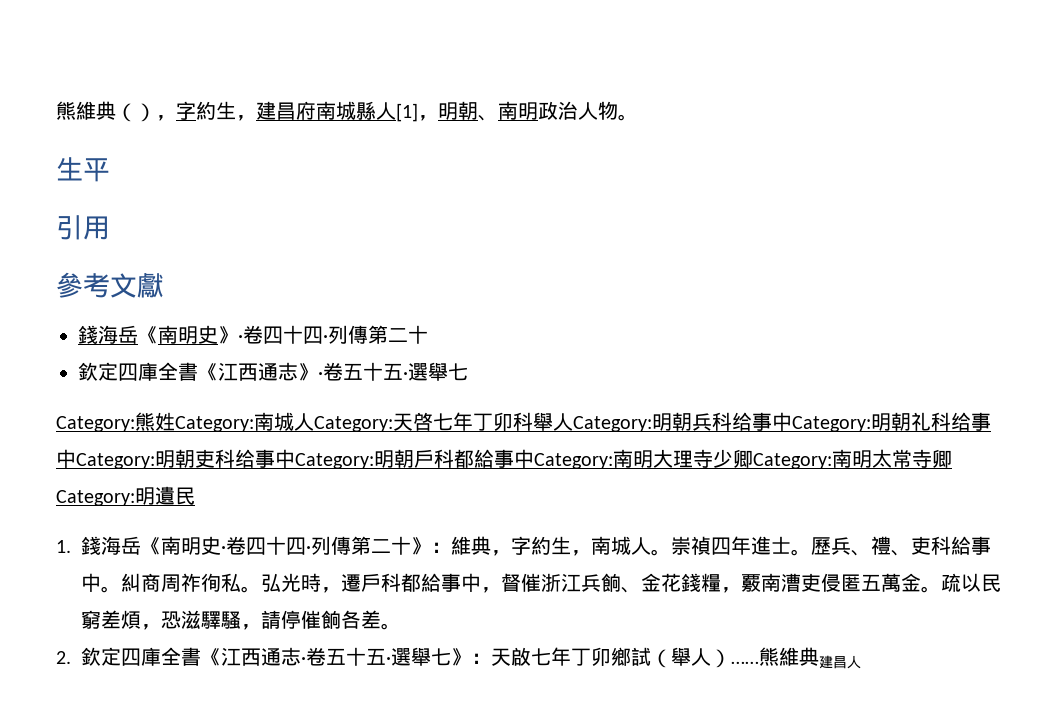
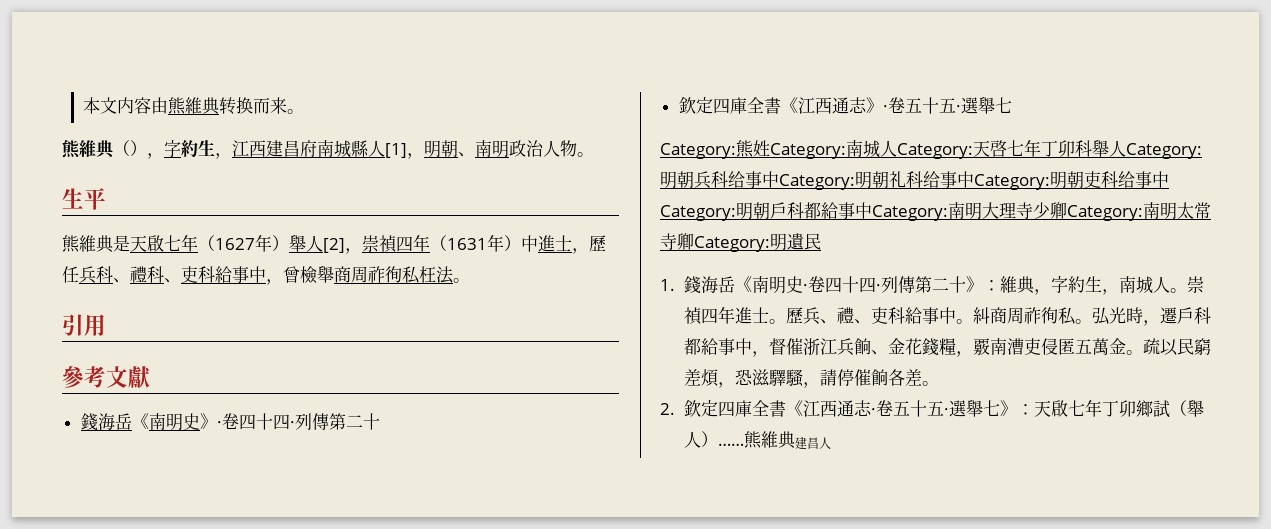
+ 本文内容由熊維典转换而来。
- 熊維典（），字約生，建昌府南城縣人[1]，明朝、南明政治人物。
+ 熊維典（），字約生，江西建昌府南城縣人[1]，明朝、南明政治人物。
+ 熊維典是天啟七年（1627年）舉人[2]，崇禎四年（1631年）中進士，歷任兵科、禮科、吏科給事中，曾檢舉商周祚徇私枉法。

